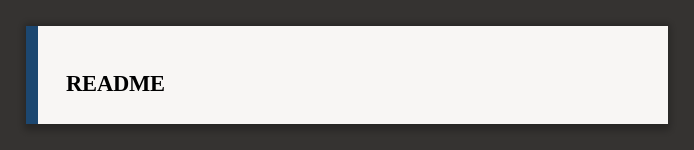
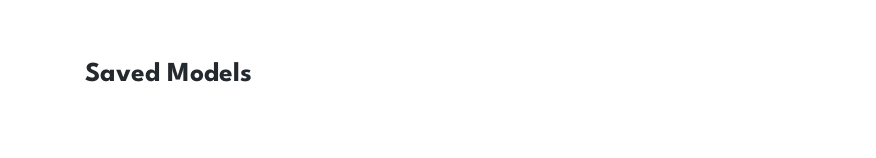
- README
+ Saved Models

